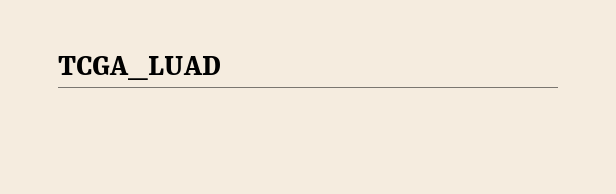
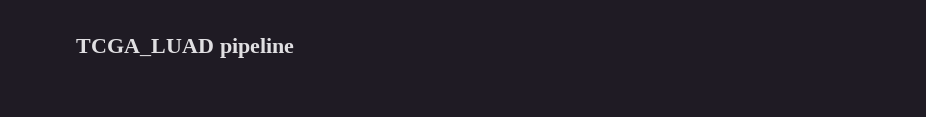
- TCGA_LUAD
+ TCGA_LUAD pipeline

